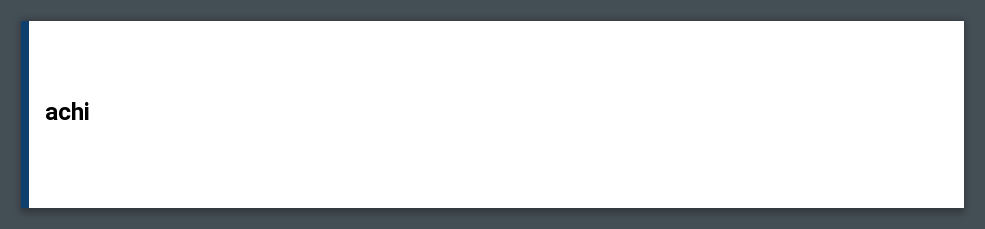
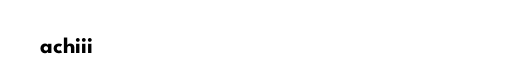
- achi
+ achiii

